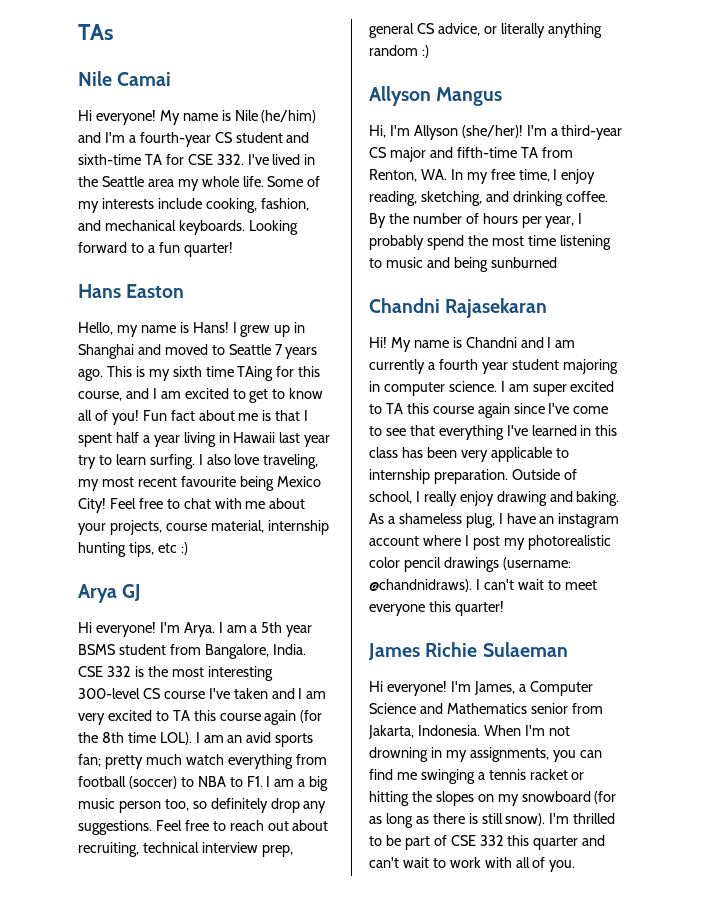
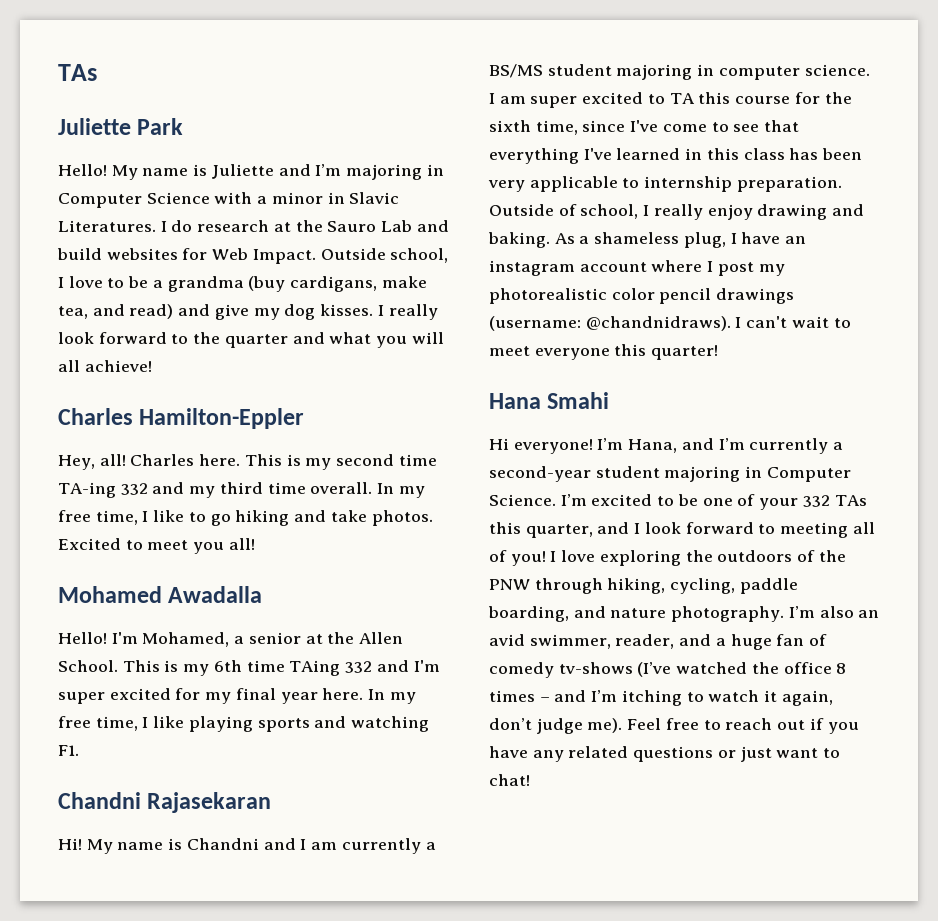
- Nile Camai
- Hi everyone! My name is Nile (he/him) and I'm a fourth-year CS student and sixth-time TA for CSE 332. I've lived in the Seattle area my whole life. Some of my interests include cooking, fashion, and mechanical keyboards. Looking forward to a fun quarter!
- Hans Easton
- Hello, my name is Hans! I grew up in Shanghai and moved to Seattle 7 years ago. This is my sixth time TAing for this course, and I am excited to get to know all of you! Fun fact about me is that I spent half a year living in Hawaii last year try to learn surfing. I also love traveling, my most recent favourite being Mexico City! Feel free to chat with me about your projects, course material, internship hunting tips, etc :)
- Arya GJ
- Hi everyone! I'm Arya. I am a 5th year BSMS student from Bangalore, India. CSE 332 is the most interesting 300-level CS course I've taken and I am very excited to TA this course again (for the 8th time LOL). I am an avid sports fan; pretty much watch everything from football (soccer) to NBA to F1. I am a big music person too, so definitely drop any suggestions. Feel free to reach out about recruiting, technical interview prep, general CS advice, or literally anything random :)
- Allyson Mangus
- Hi, I'm Allyson (she/her)! I'm a third-year CS major and fifth-time TA from Renton, WA. In my free time, I enjoy reading, sketching, and drinking coffee. By the number of hours per year, I probably spend the most time listening to music and being sunburned
+ Juliette Park
+ Hello! My name is Juliette and I’m majoring in Computer Science with a minor in Slavic Literatures. I do research at the Sauro Lab and build websites for Web Impact. Outside school, I love to be a grandma (buy cardigans, make tea, and read) and give my dog kisses. I really look forward to the quarter and what you will all achieve!
+ Charles Hamilton-Eppler
+ Hey, all! Charles here. This is my second time TA-ing 332 and my third time overall. In my free time, I like to go hiking and take photos. Excited to meet you all!
+ Mohamed Awadalla
+ Hello! I'm Mohamed, a senior at the Allen School. This is my 6th time TAing 332 and I'm super excited for my final year here. In my free time, I like playing sports and watching F1.
- My name is Chandni and I am currently a fourth year student majoring in computer science.
+ My name is Chandni and I am currently a BS/MS student majoring in computer science.
- I am super excited to TA this course again since I've come to see that everything I've learned in this class has been very applicable to internship preparation.
+ I am super excited to TA this course for the sixth time, since I've come to see that everything I've learned in this class has been very applicable to internship preparation.
- James Richie Sulaeman
- Hi everyone! I'm James, a Computer Science and Mathematics senior from Jakarta, Indonesia. When I'm not drowning in my assignments, you can find me swinging a tennis racket or hitting the slopes on my snowboard (for as long as there is still snow). I'm thrilled to be part of CSE 332 this quarter and can't wait to work with all of you.
+ Hana Smahi
+ Hi everyone! I’m Hana, and I’m currently a second-year student majoring in Computer Science. I’m excited to be one of your 332 TAs this quarter, and I look forward to meeting all of you! I love exploring the outdoors of the PNW through hiking, cycling, paddle boarding, and nature photography. I’m also an avid swimmer, reader, and a huge fan of comedy tv-shows (I’ve watched the office 8 times – and I’m itching to watch it again, don’t judge me). Feel free to reach out if you have any related questions or just want to chat!

